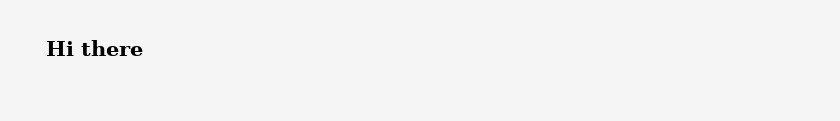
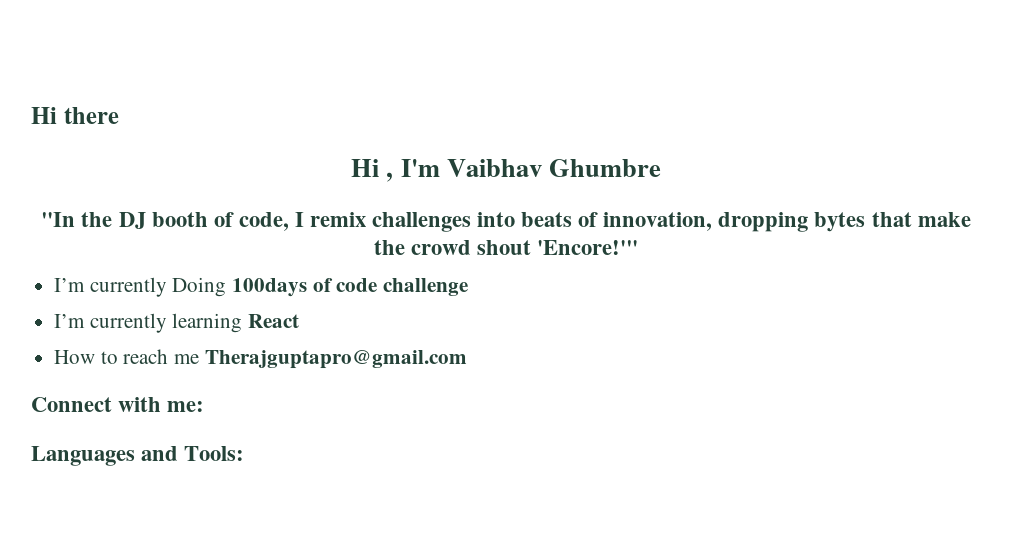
+ Hi , I'm Vaibhav Ghumbre
+ "In the DJ booth of code, I remix challenges into beats of innovation, dropping bytes that make the crowd shout 'Encore!'"
+ I’m currently Doing 100days of code challenge
+ I’m currently learning React
+ How to reach me Therajguptapro@gmail.com
+ Connect with me:
+ Languages and Tools:

